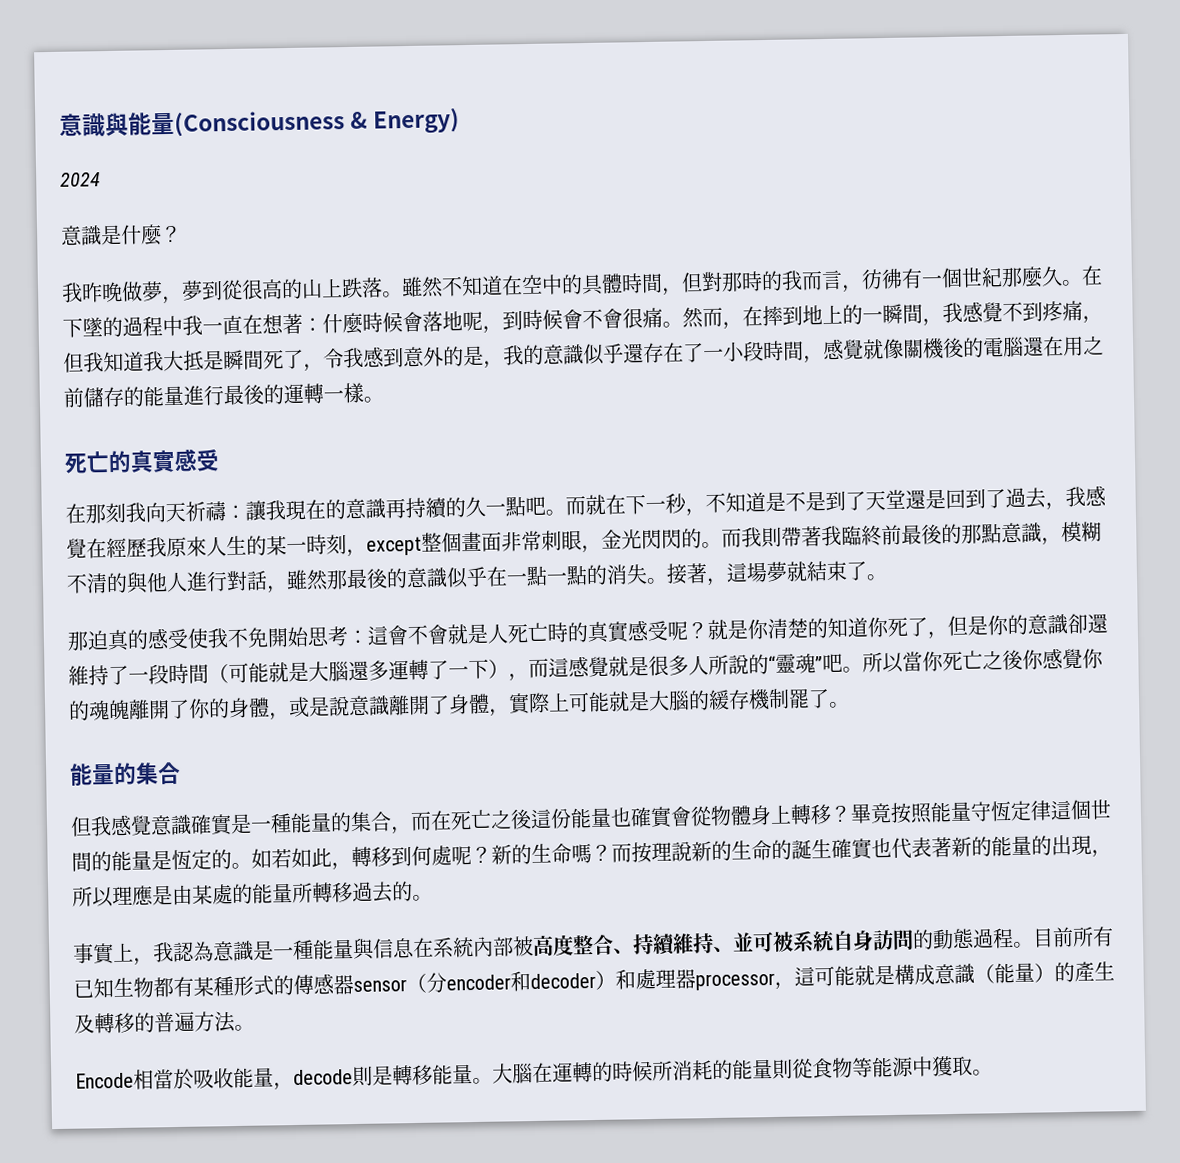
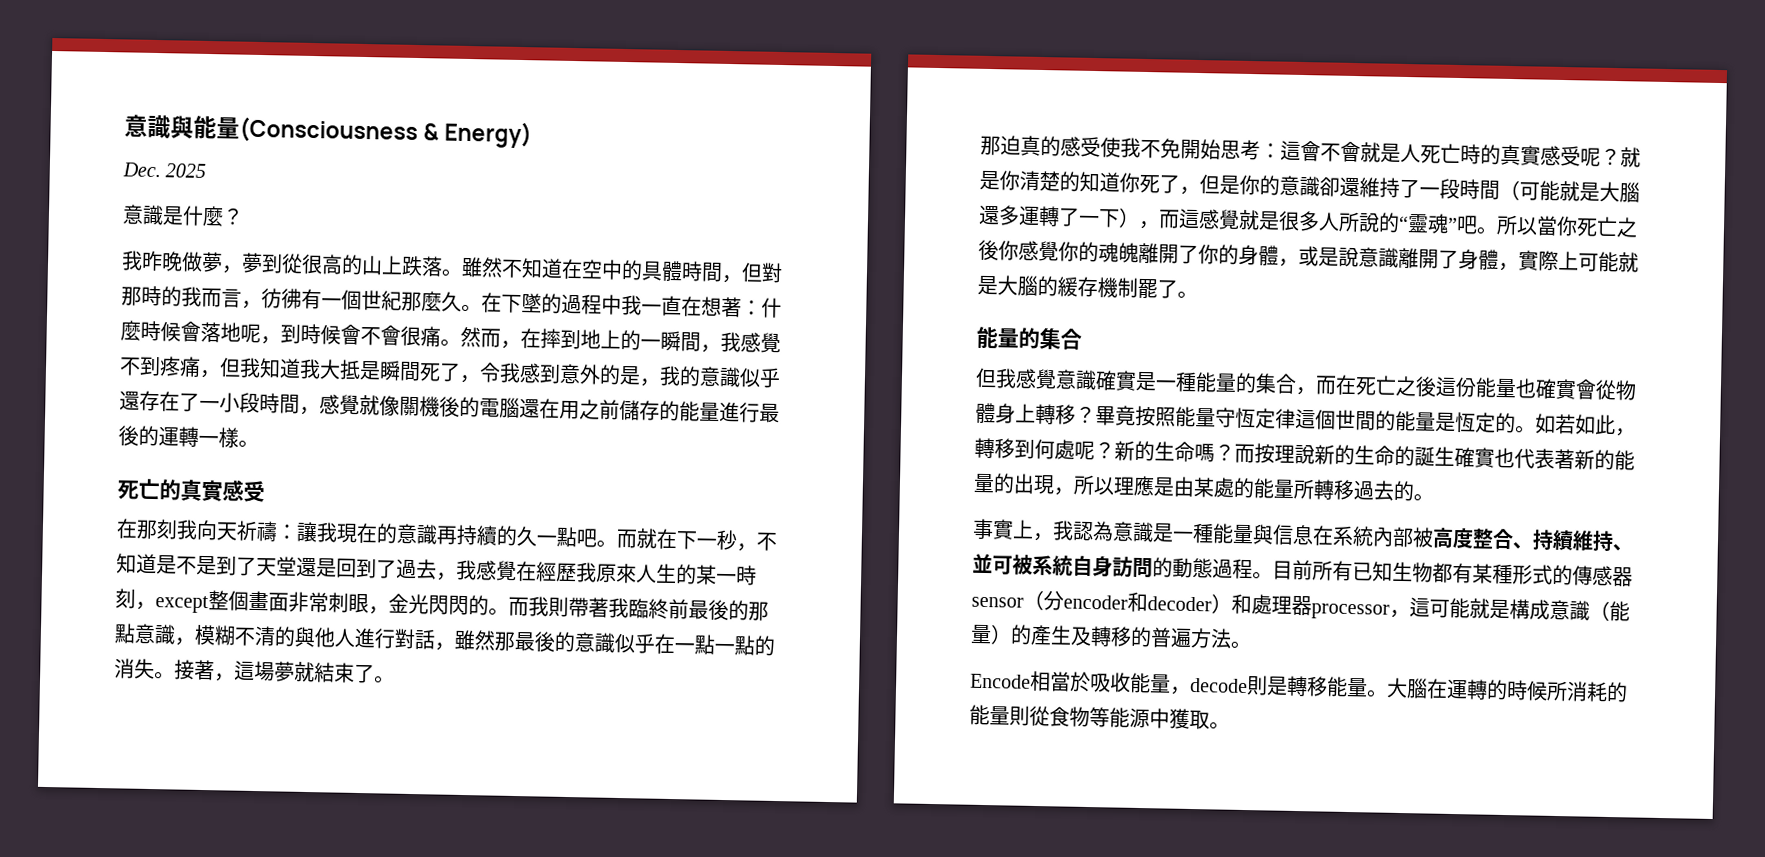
- 2024
+ Dec. 2025

